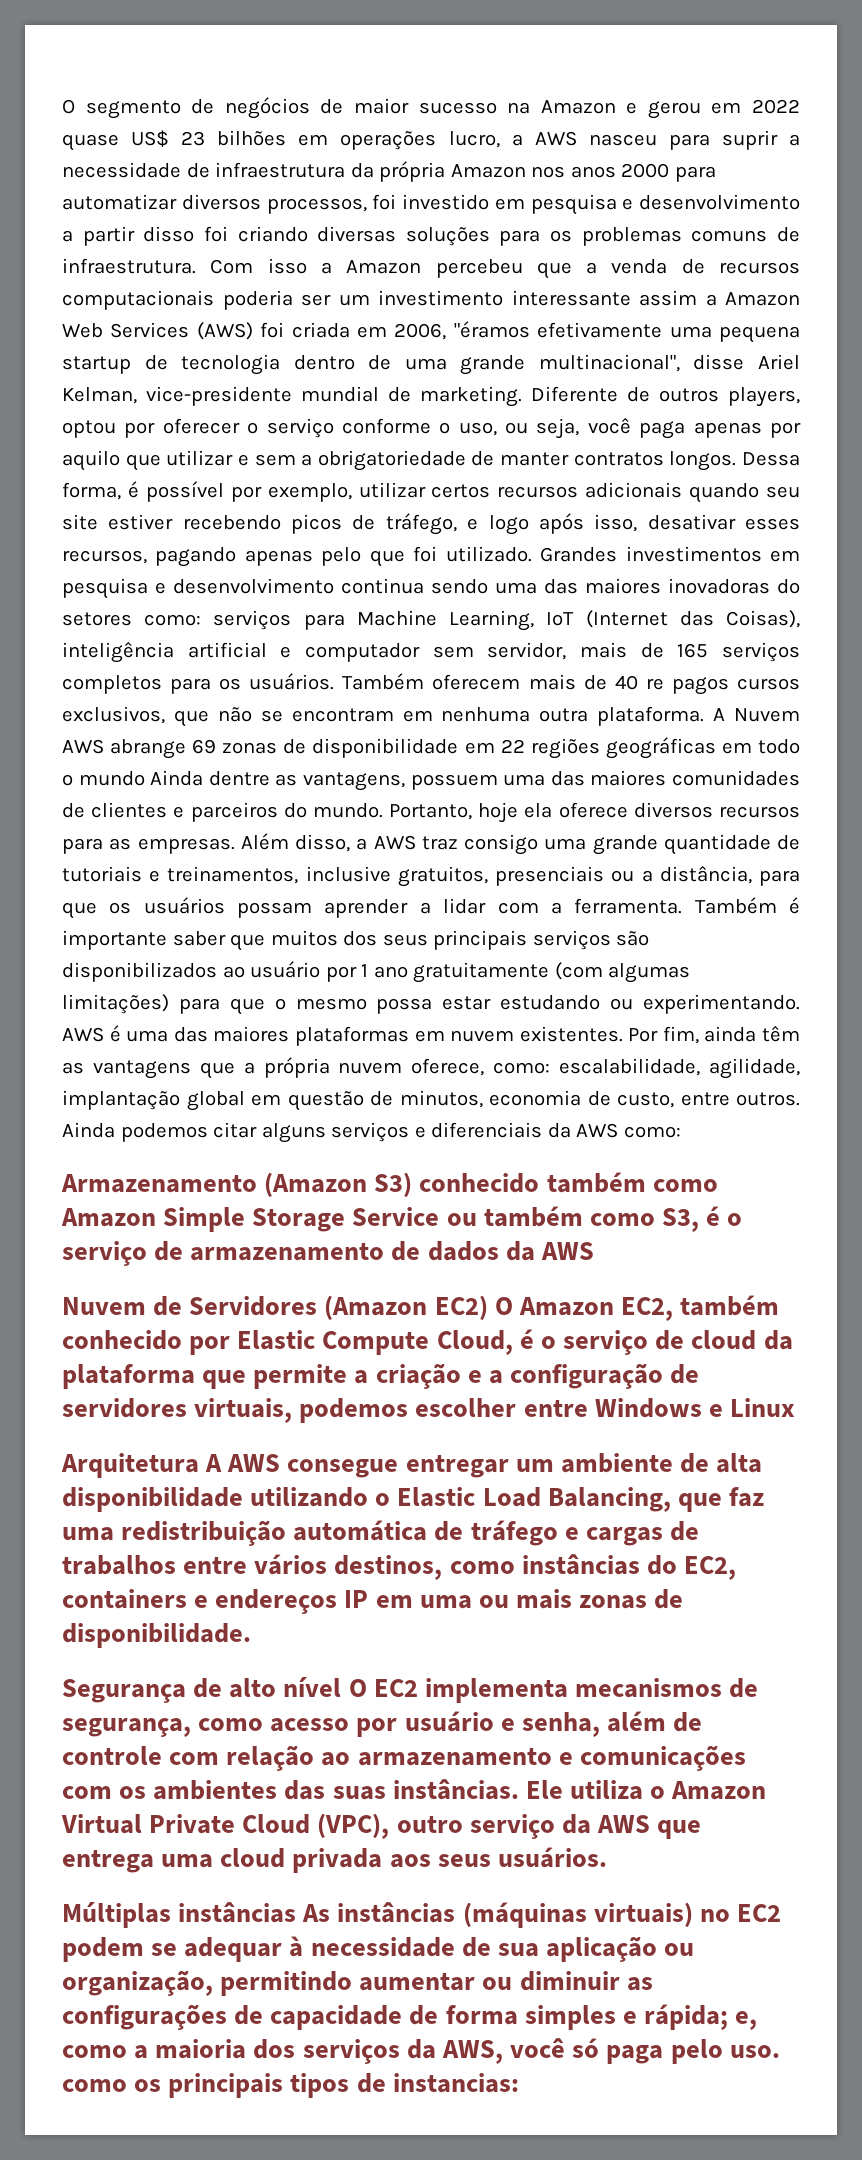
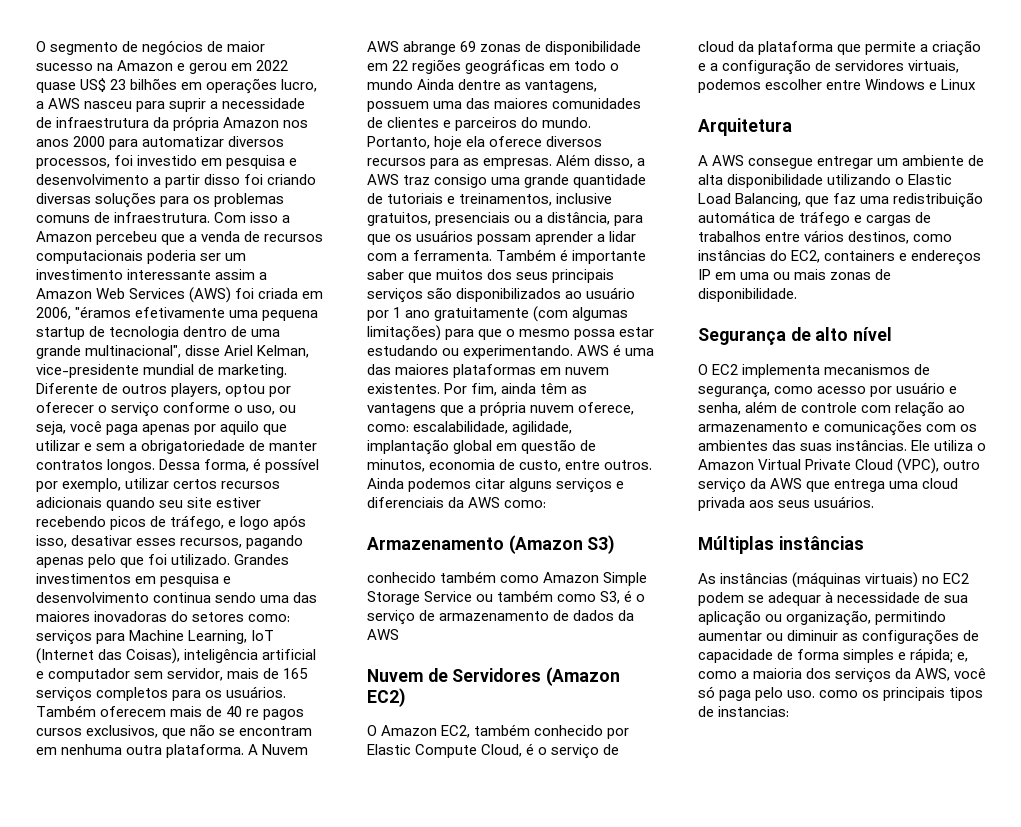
- Armazenamento (Amazon S3) conhecido também como Amazon Simple Storage Service ou também como S3, é o serviço de armazenamento de dados da AWS
+ Armazenamento (Amazon S3)
+ conhecido também como Amazon Simple Storage Service ou também como S3, é o serviço de armazenamento de dados da AWS
- Nuvem de Servidores (Amazon EC2) O Amazon EC2, também conhecido por Elastic Compute Cloud, é o serviço de cloud da plataforma que permite a criação e a configuração de servidores virtuais, podemos escolher entre Windows e Linux
+ Nuvem de Servidores (Amazon EC2)
+ O Amazon EC2, também conhecido por Elastic Compute Cloud, é o serviço de cloud da plataforma que permite a criação e a configuração de servidores virtuais, podemos escolher entre Windows e Linux
- Arquitetura A AWS consegue entregar um ambiente de alta disponibilidade utilizando o Elastic Load Balancing, que faz uma redistribuição automática de tráfego e cargas de trabalhos entre vários destinos, como instâncias do EC2, containers e endereços IP em uma ou mais zonas de disponibilidade.
+ Arquitetura
+ A AWS consegue entregar um ambiente de alta disponibilidade utilizando o Elastic Load Balancing, que faz uma redistribuição automática de tráfego e cargas de trabalhos entre vários destinos, como instâncias do EC2, containers e endereços IP em uma ou mais zonas de disponibilidade.
- Segurança de alto nível O EC2 implementa mecanismos de segurança, como acesso por usuário e senha, além de controle com relação ao armazenamento e comunicações com os ambientes das suas instâncias.
+ Segurança de alto nível
+ O EC2 implementa mecanismos de segurança, como acesso por usuário e senha, além de controle com relação ao armazenamento e comunicações com os ambientes das suas instâncias.
- Múltiplas instâncias As instâncias (máquinas virtuais) no EC2 podem se adequar à necessidade de sua aplicação ou organização, permitindo aumentar ou diminuir as configurações de capacidade de forma simples e rápida; e, como a maioria dos serviços da AWS, você só paga pelo uso. como os principais tipos de instancias:
+ Múltiplas instâncias
+ As instâncias (máquinas virtuais) no EC2 podem se adequar à necessidade de sua aplicação ou organização, permitindo aumentar ou diminuir as configurações de capacidade de forma simples e rápida; e, como a maioria dos serviços da AWS, você só paga pelo uso. como os principais tipos de instancias:

